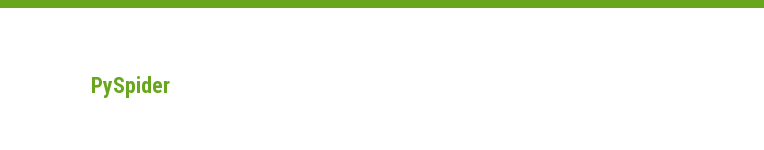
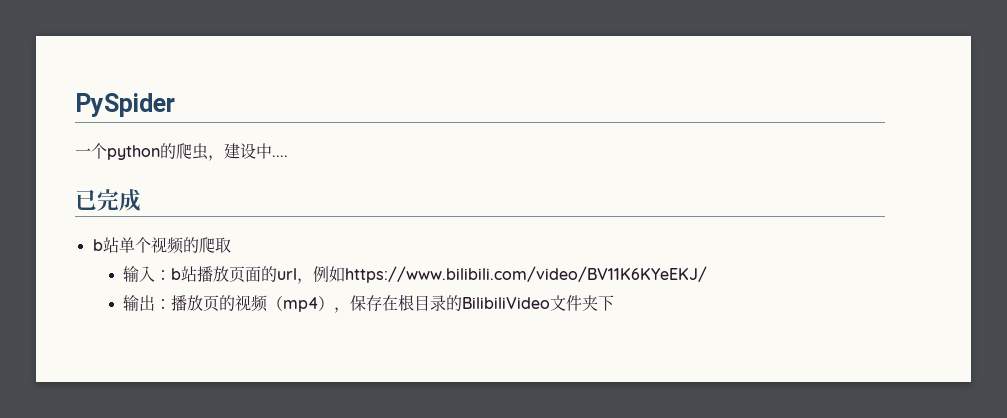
+ 一个python的爬虫，建设中....
+ 已完成
+ b站单个视频的爬取
+ 输入：b站播放页面的url，例如https://www.bilibili.com/video/BV11K6KYeEKJ/
+ 输出：播放页的视频（mp4），保存在根目录的BilibiliVideo文件夹下

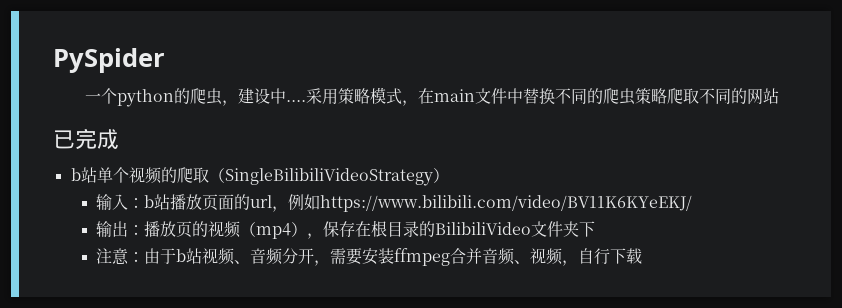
+ 采用策略模式，在main文件中替换不同的爬虫策略爬取不同的网站
- b站单个视频的爬取
+ b站单个视频的爬取（SingleBilibiliVideoStrategy）
+ 注意：由于b站视频、音频分开，需要安装ffmpeg合并音频、视频，自行下载

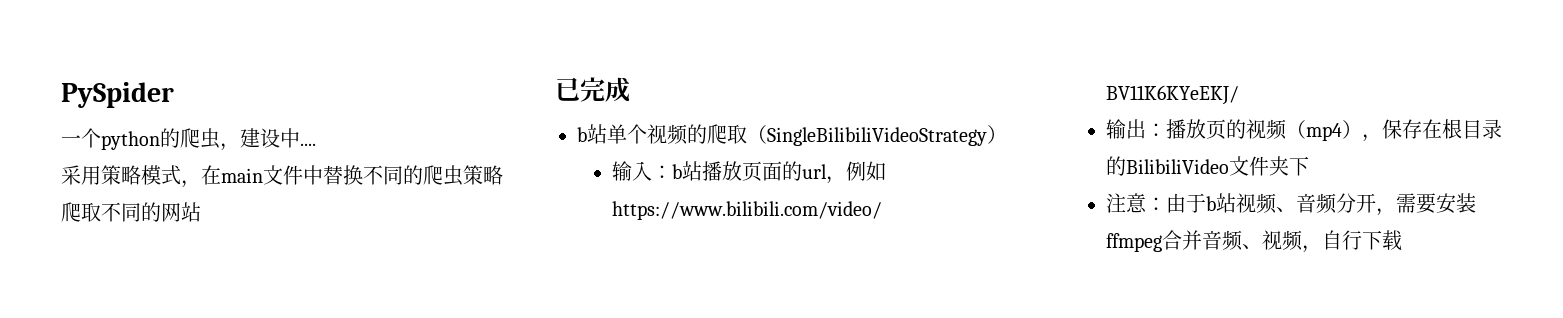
- 一个python的爬虫，建设中....采用策略模式，在main文件中替换不同的爬虫策略爬取不同的网站
+ 一个python的爬虫，建设中....
+ 采用策略模式，在main文件中替换不同的爬虫策略爬取不同的网站

